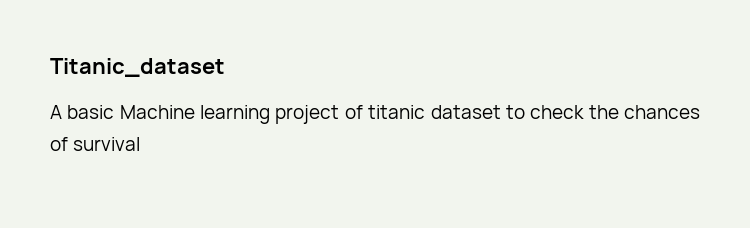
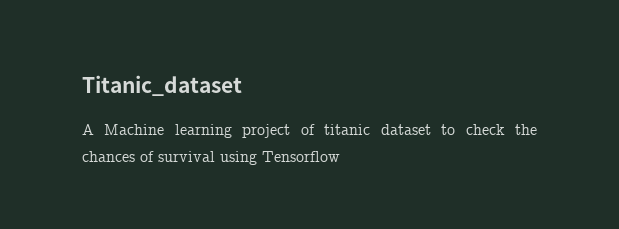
- A basic Machine learning project of titanic dataset to check the chances of survival
+ A Machine learning project of titanic dataset to check the chances of survival using Tensorflow

